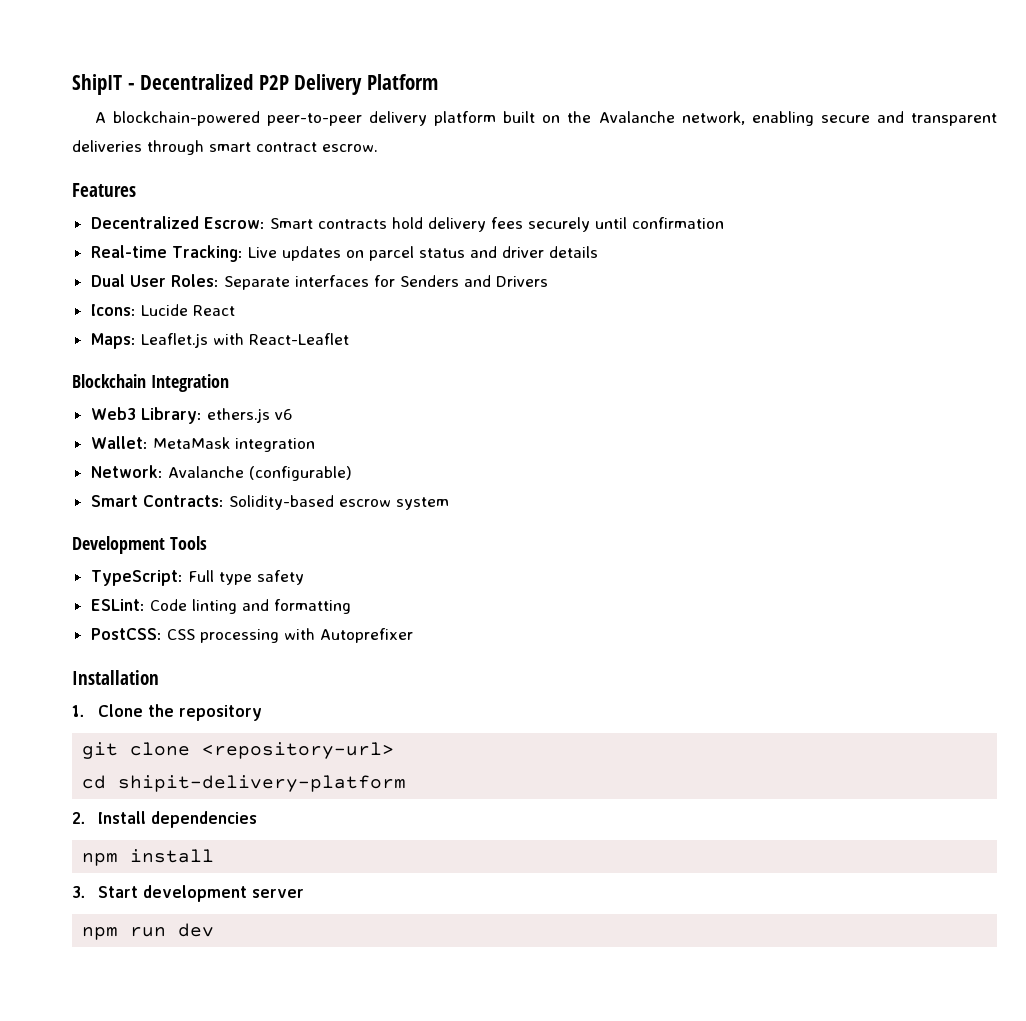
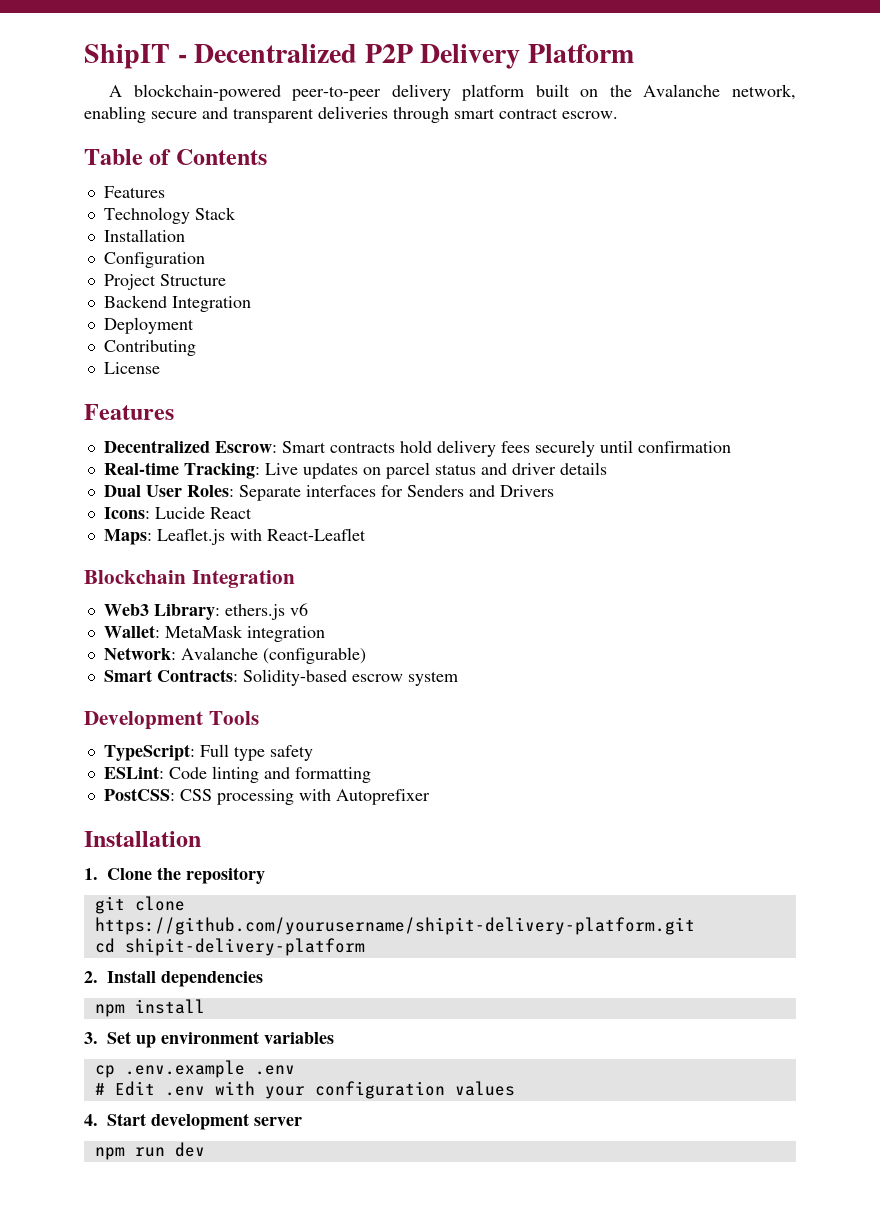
+ Table of Contents
+ Features
+ Technology Stack
+ Installation
+ Configuration
+ Project Structure
+ Backend Integration
+ Deployment
+ Contributing
+ License
- git clone <repository-url>
+ git clone https://github.com/yourusername/shipit-delivery-platform.git
- 3. Start development server
+ 3. Set up environment variables
+ cp .env.example .env
+ # Edit .env with your configuration values
+ 4. Start development server

